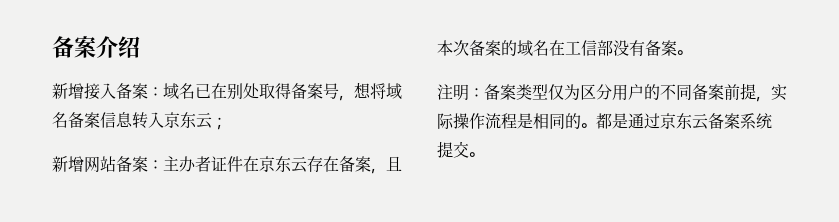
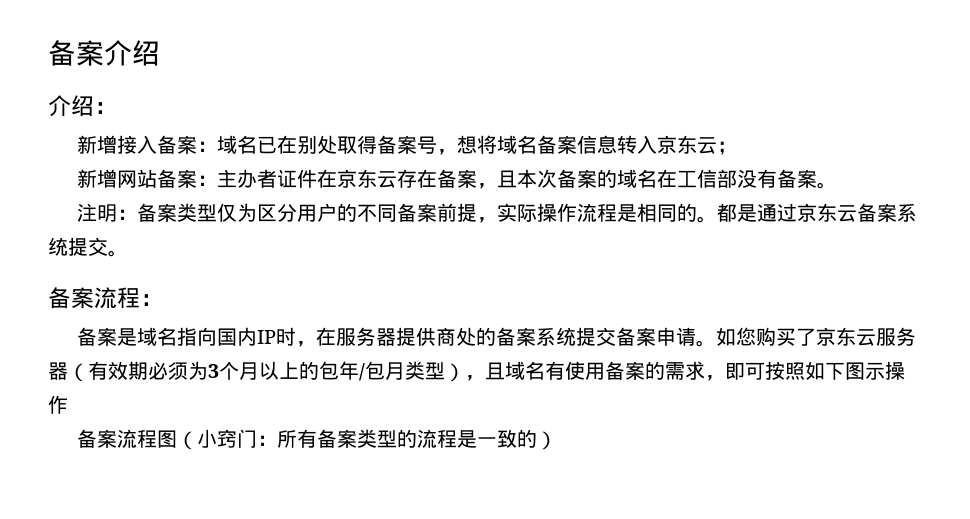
+ 介绍：
+ 备案流程：
+ 备案是域名指向国内IP时，在服务器提供商处的备案系统提交备案申请。如您购买了京东云服务器（有效期必须为3个月以上的包年/包月类型），且域名有使用备案的需求，即可按照如下图示操作
+ 备案流程图（小窍门：所有备案类型的流程是一致的）

